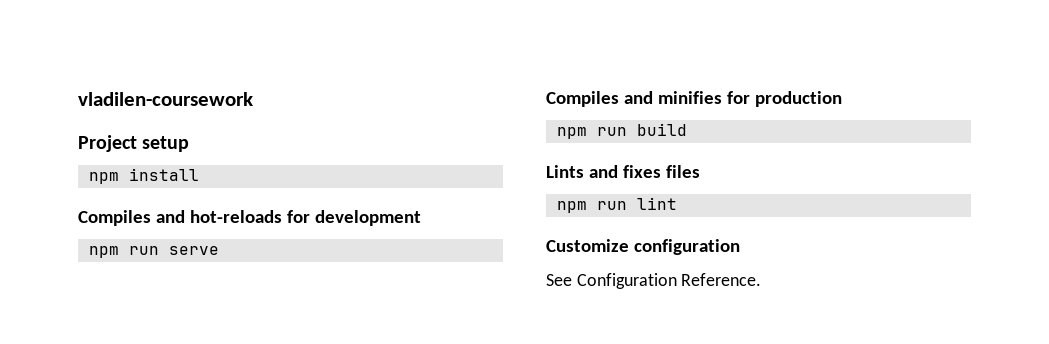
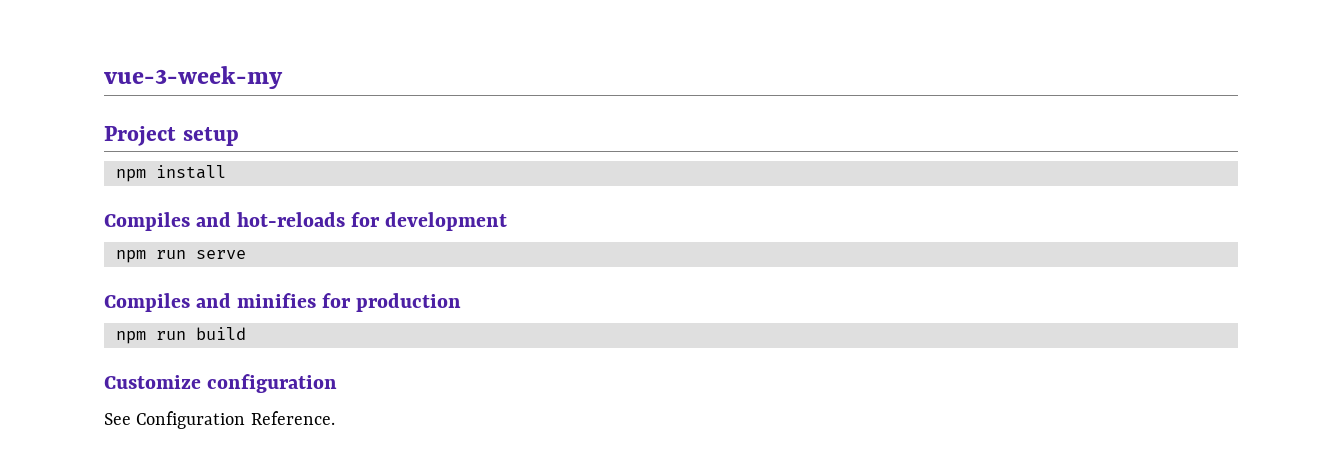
- vladilen-coursework
+ vue-3-week-my
- Lints and fixes files
- npm run lint

